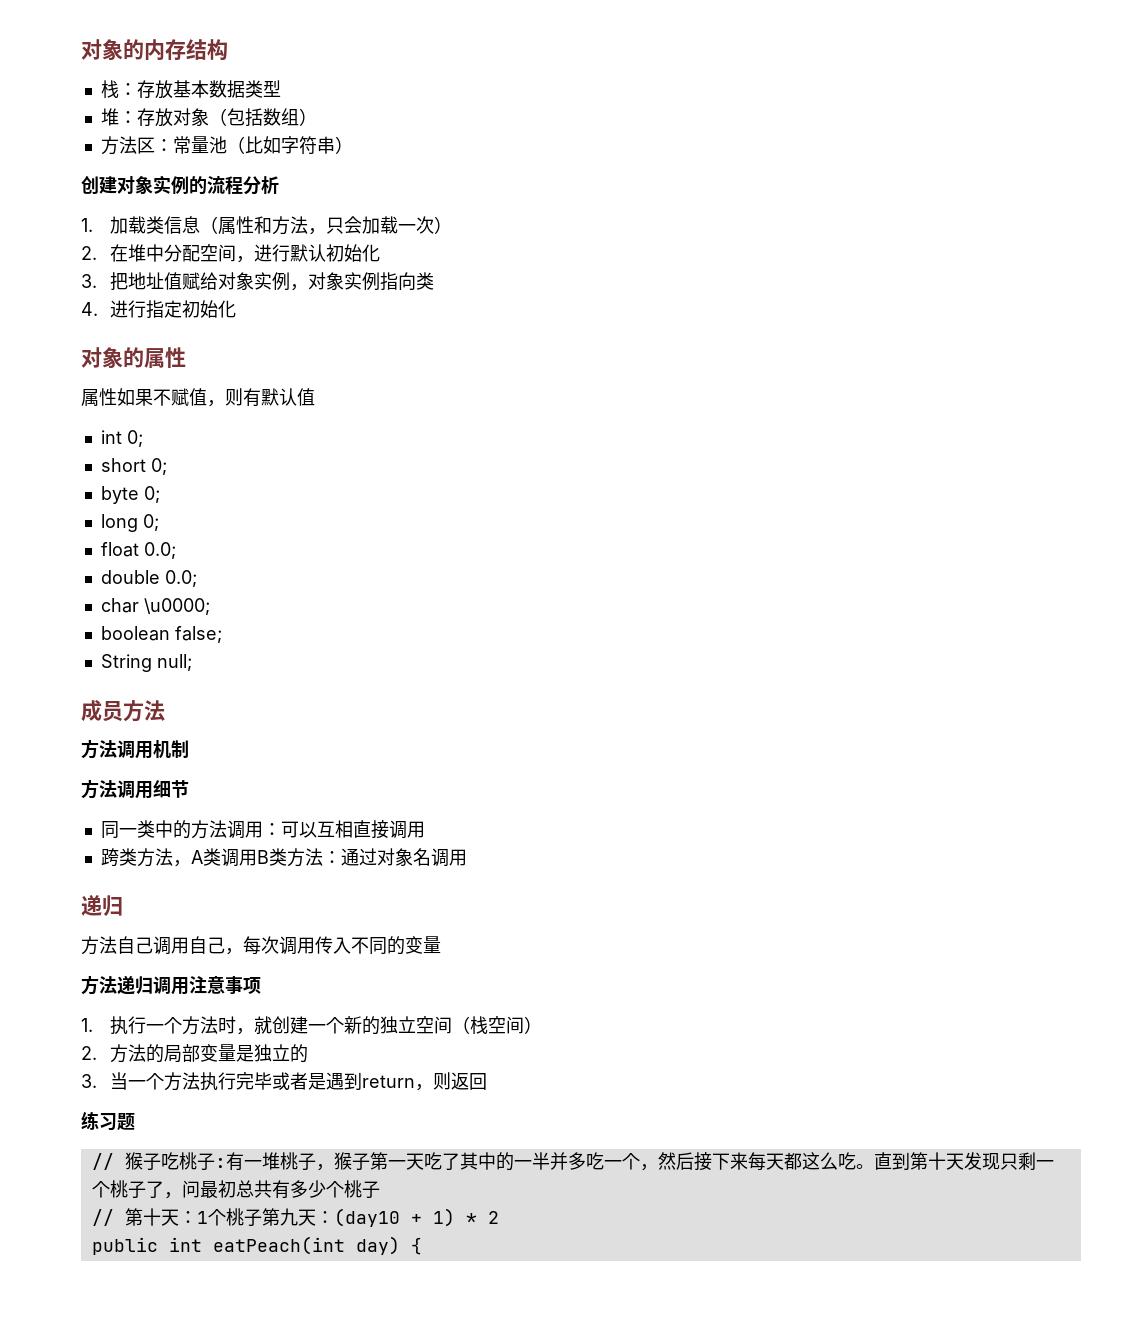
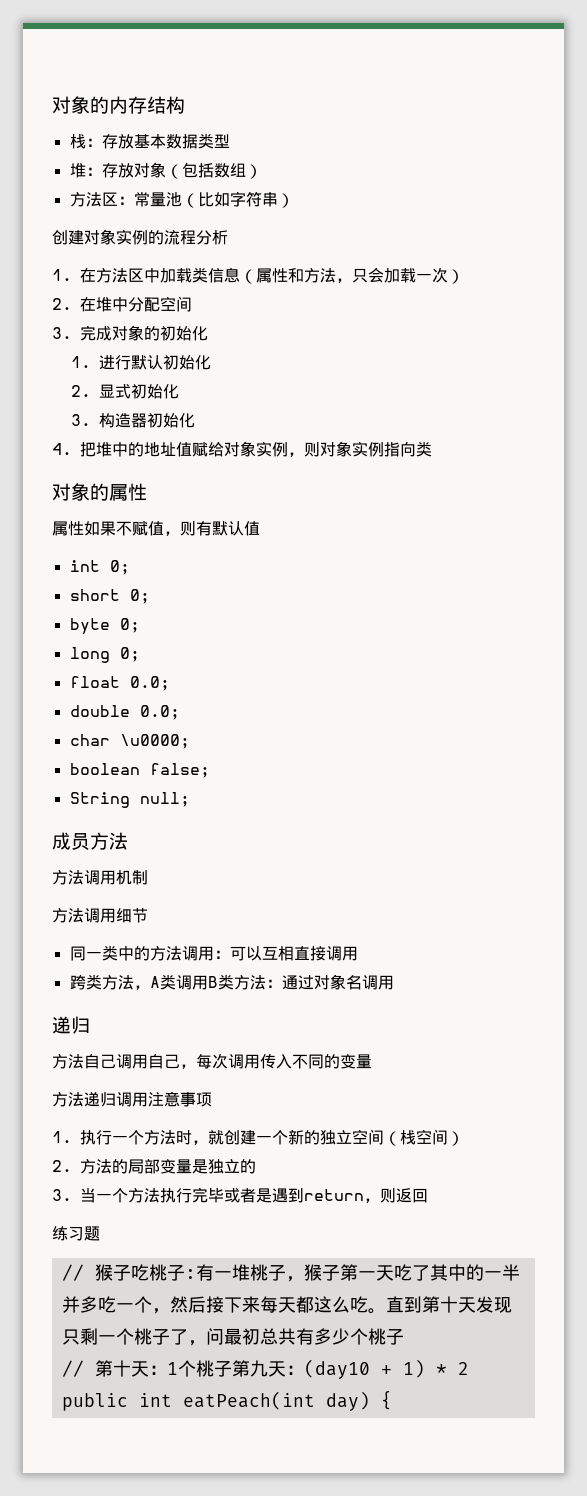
- 1.加载类信息（属性和方法，只会加载一次）
+ 1.在方法区中加载类信息（属性和方法，只会加载一次）
- 2.在堆中分配空间，进行默认初始化
- 3.把地址值赋给对象实例，对象实例指向类
+ 2.在堆中分配空间
+ 3.完成对象的初始化
+ 1.进行默认初始化
+ 2.显式初始化
+ 3.构造器初始化
+ 4.把堆中的地址值赋给对象实例，则对象实例指向类
- 4.进行指定初始化

